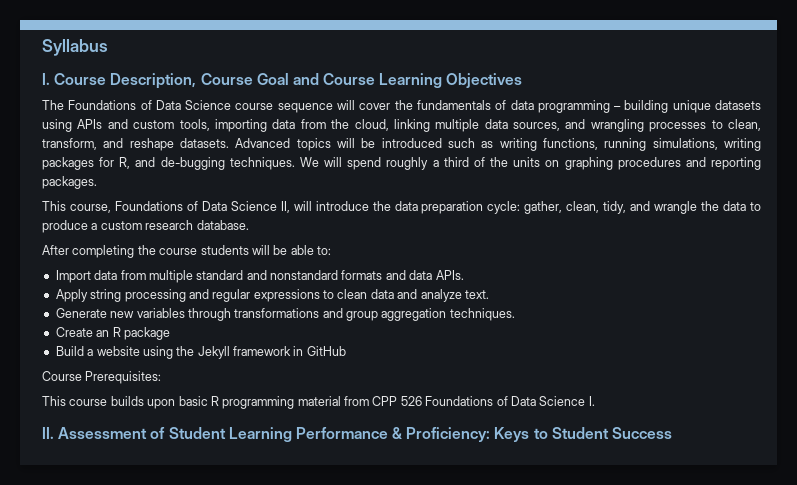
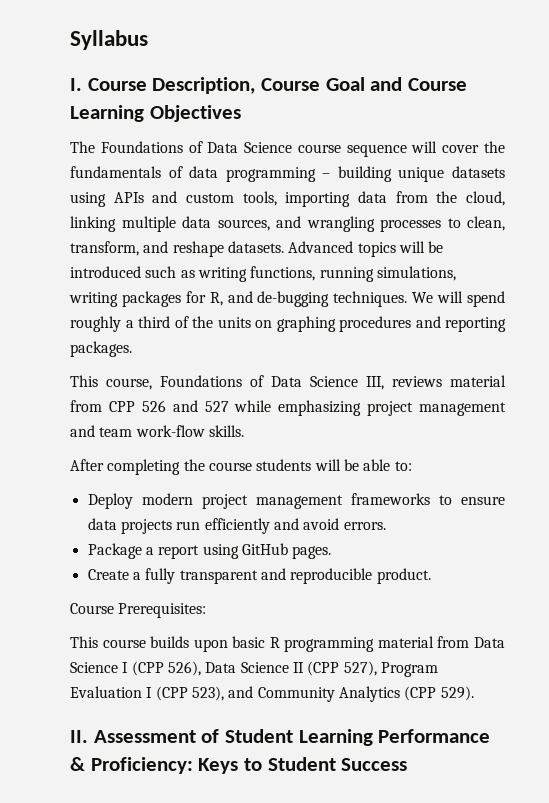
- This course, Foundations of Data Science II, will introduce the data preparation cycle: gather, clean, tidy, and wrangle the data to produce a custom research database.
+ This course, Foundations of Data Science III, reviews material from CPP 526 and 527 while emphasizing project management and team work-flow skills.
- Import data from multiple standard and nonstandard formats and data APIs.
- Apply string processing and regular expressions to clean data and analyze text.
- Generate new variables through transformations and group aggregation techniques.
- Create an R package
- Build a website using the Jekyll framework in GitHub
+ Deploy modern project management frameworks to ensure data projects run efficiently and avoid errors.
+ Package a report using GitHub pages.
+ Create a fully transparent and reproducible product.
- This course builds upon basic R programming material from CPP 526 Foundations of Data Science I.
+ This course builds upon basic R programming material from Data Science I (CPP 526), Data Science II (CPP 527), Program Evaluation I (CPP 523), and Community Analytics (CPP 529).

